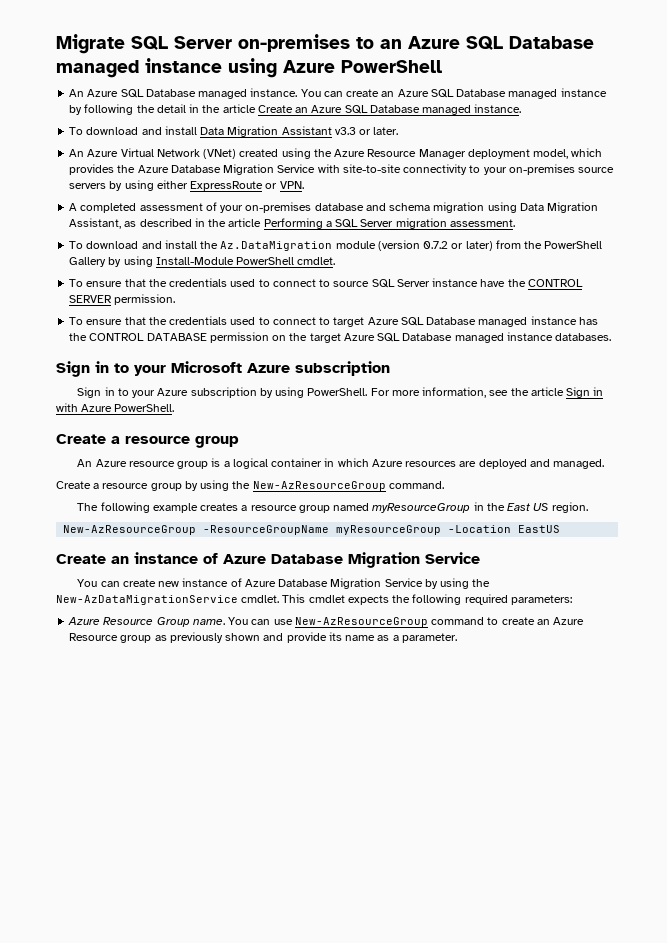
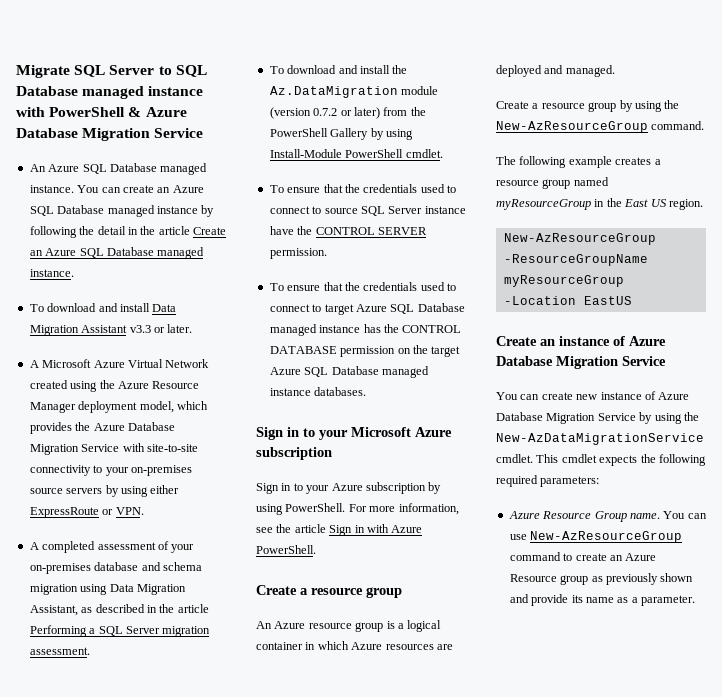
- Migrate SQL Server on-premises to an Azure SQL Database managed instance using Azure PowerShell
+ Migrate SQL Server to SQL Database managed instance with PowerShell & Azure Database Migration Service
- An Azure Virtual Network (VNet) created using the Azure Resource Manager deployment model, which provides the Azure Database Migration Service with site-to-site connectivity to your on-premises source servers by using either ExpressRoute or VPN.
+ A Microsoft Azure Virtual Network created using the Azure Resource Manager deployment model, which provides the Azure Database Migration Service with site-to-site connectivity to your on-premises source servers by using either ExpressRoute or VPN.

